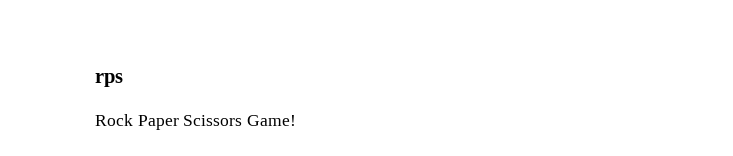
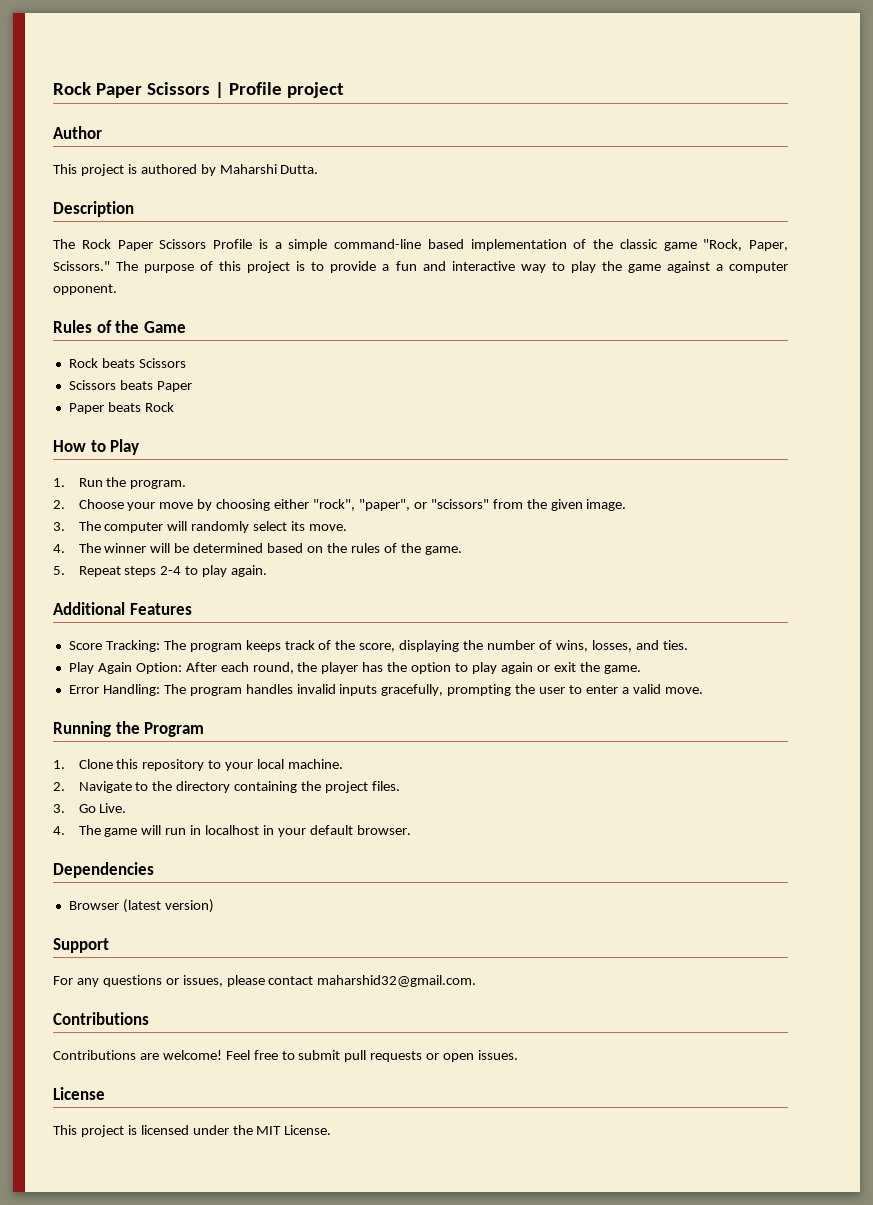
- rps
- Rock Paper Scissors Game!
+ Rock Paper Scissors | Profile project
+ Author
+ This project is authored by Maharshi Dutta.
+ Description
+ The Rock Paper Scissors Profile is a simple command-line based implementation of the classic game "Rock, Paper, Scissors." The purpose of this project is to provide a fun and interactive way to play the game against a computer opponent.
+ Rules of the Game
+ Rock beats Scissors
+ Scissors beats Paper
+ Paper beats Rock
+ How to Play
+ 1. Run the program.
+ 2. Choose your move by choosing either "rock", "paper", or "scissors" from the given image.
+ 3. The computer will randomly select its move.
+ 4. The winner will be determined based on the rules of the game.
+ 5. Repeat steps 2-4 to play again.
+ Additional Features
+ Score Tracking: The program keeps track of the score, displaying the number of wins, losses, and ties.
+ Play Again Option: After each round, the player has the option to play again or exit the game.
+ Error Handling: The program handles invalid inputs gracefully, prompting the user to enter a valid move.
+ Running the Program
+ 1. Clone this repository to your local machine.
+ 2. Navigate to the directory containing the project files.
+ 3. Go Live.
+ 4. The game will run in localhost in your default browser.
+ Dependencies
+ Browser (latest version)
+ Support
+ For any questions or issues, please contact maharshid32@gmail.com.
+ Contributions
+ Contributions are welcome! Feel free to submit pull requests or open issues.
+ License
+ This project is licensed under the MIT License.

